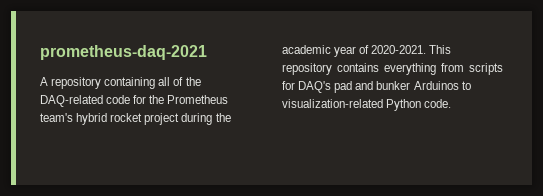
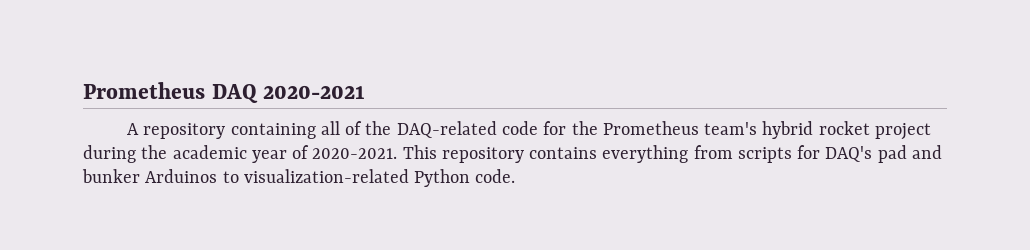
- prometheus-daq-2021
+ Prometheus DAQ 2020-2021

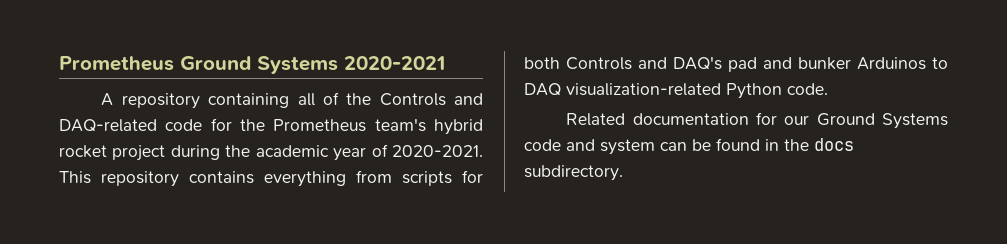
- Prometheus DAQ 2020-2021
+ Prometheus Ground Systems 2020-2021
- A repository containing all of the DAQ-related code for the Prometheus team's hybrid rocket project during the academic year of 2020-2021.
+ A repository containing all of the Controls and DAQ-related code for the Prometheus team's hybrid rocket project during the academic year of 2020-2021.
- This repository contains everything from scripts for DAQ's pad and bunker Arduinos to visualization-related Python code.
+ This repository contains everything from scripts for both Controls and DAQ's pad and bunker Arduinos to DAQ visualization-related Python code.
+ Related documentation for our Ground Systems code and system can be found in the docs subdirectory.

